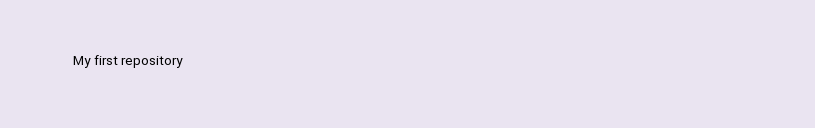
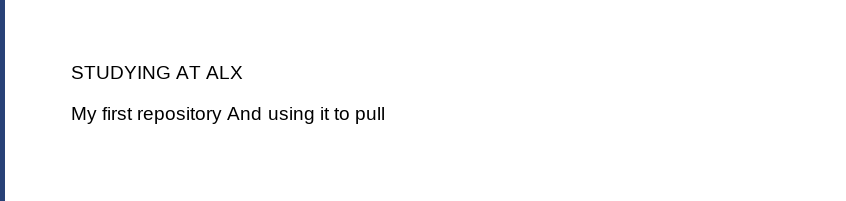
- My first repository
+ STUDYING AT ALX
+ My first repository And using it to pull

